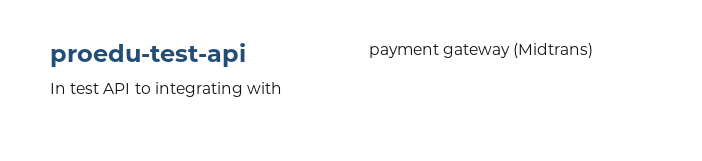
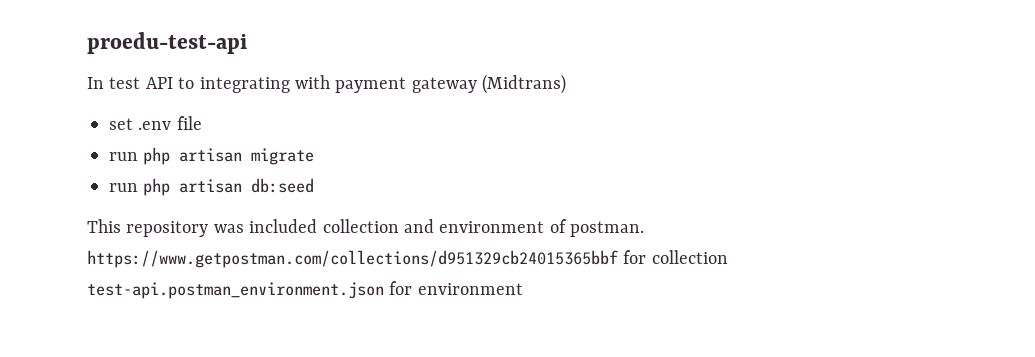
+ set .env file
+ run php artisan migrate
+ run php artisan db:seed
+ This repository was included collection and environment of postman. https://www.getpostman.com/collections/d951329cb24015365bbf for collection test-api.postman_environment.json for environment

